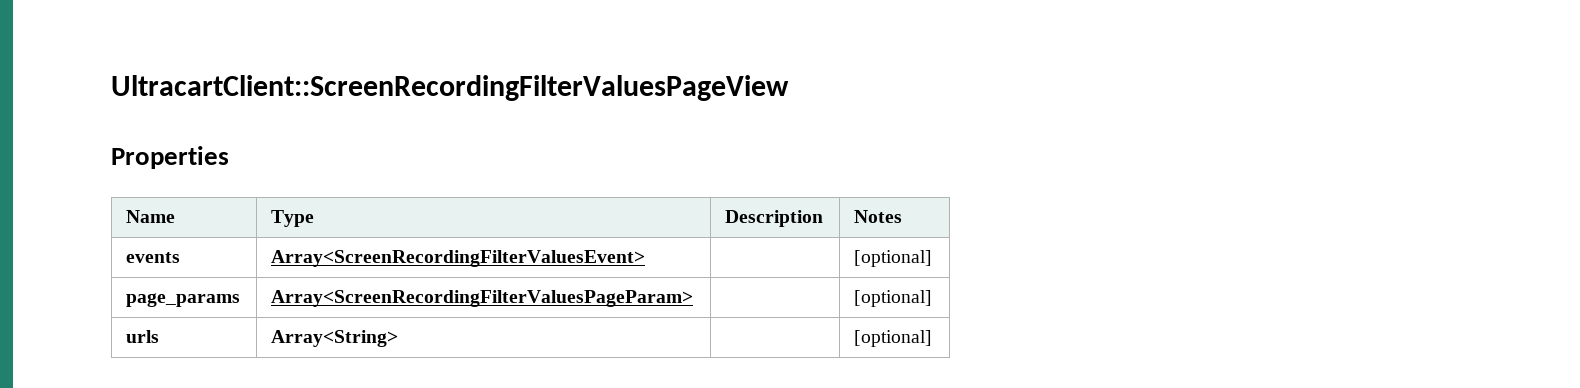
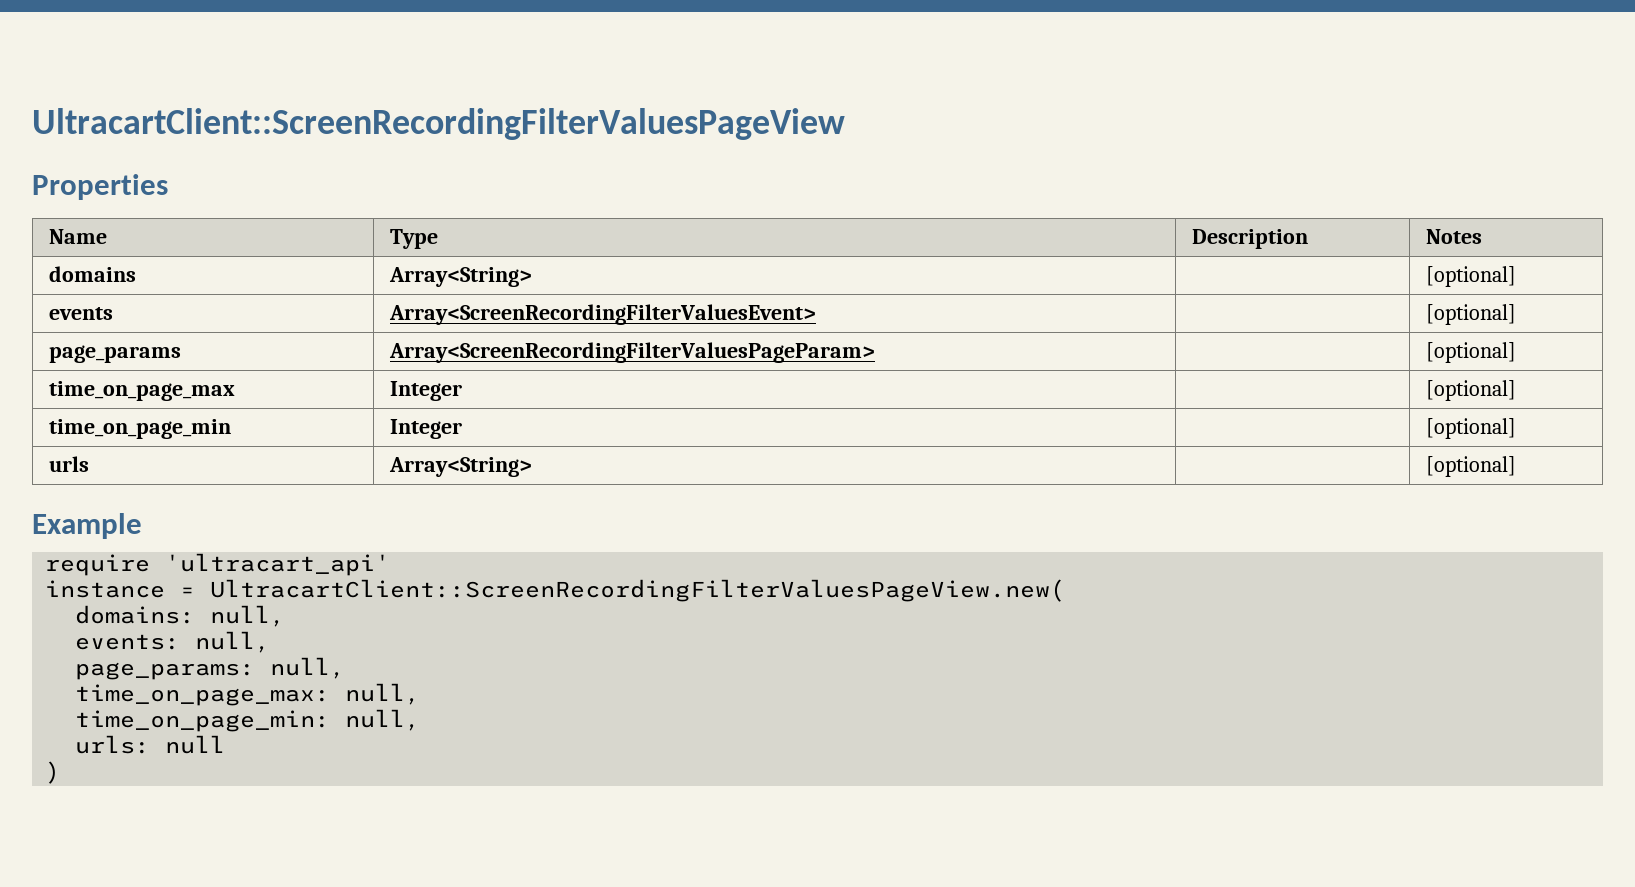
+ domains | Array<String> | | [optional]
+ time_on_page_max | Integer | | [optional]
+ time_on_page_min | Integer | | [optional]
  urls | Array<String> | | [optional]
+ Example
+ require 'ultracart_api'
+ instance = UltracartClient::ScreenRecordingFilterValuesPageView.new(
+ domains: null,
+ events: null,
+ page_params: null,
+ time_on_page_max: null,
+ time_on_page_min: null,
+ urls: null
+ )

